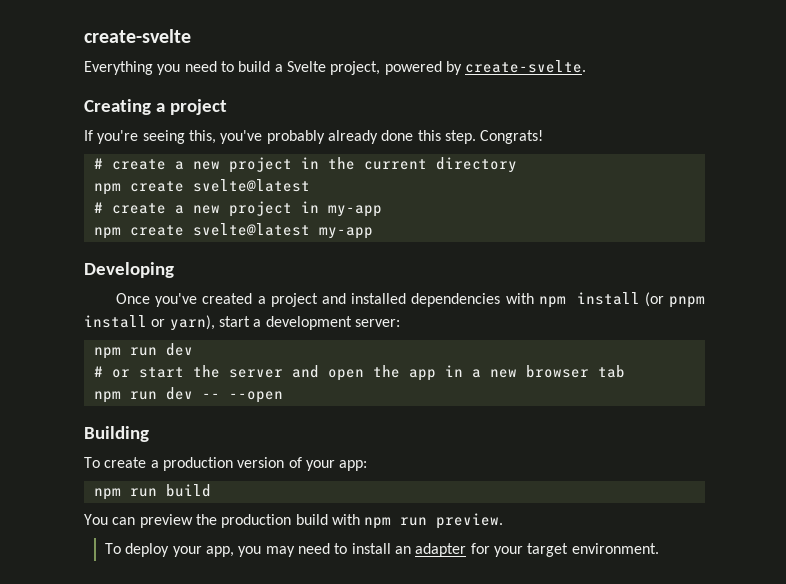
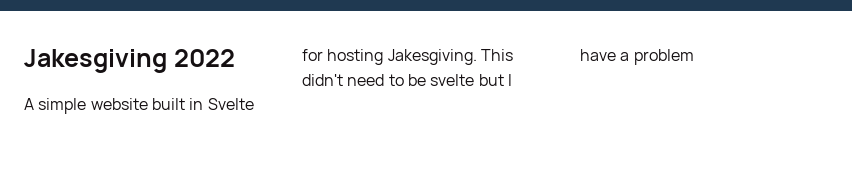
- create-svelte
- Everything you need to build a Svelte project, powered by create-svelte.
- Creating a project
- If you're seeing this, you've probably already done this step. Congrats!
- # create a new project in the current directory
- npm create svelte@latest
- # create a new project in my-app
- npm create svelte@latest my-app
- Developing
- Once you've created a project and installed dependencies with npm install (or pnpm install or yarn), start a development server:
- npm run dev
- # or start the server and open the app in a new browser tab
- npm run dev -- --open
- Building
- To create a production version of your app:
- npm run build
- You can preview the production build with npm run preview.
- To deploy your app, you may need to install an adapter for your target environment.
+ Jakesgiving 2022
+ A simple website built in Svelte for hosting Jakesgiving. This didn't need to be svelte but I have a problem

